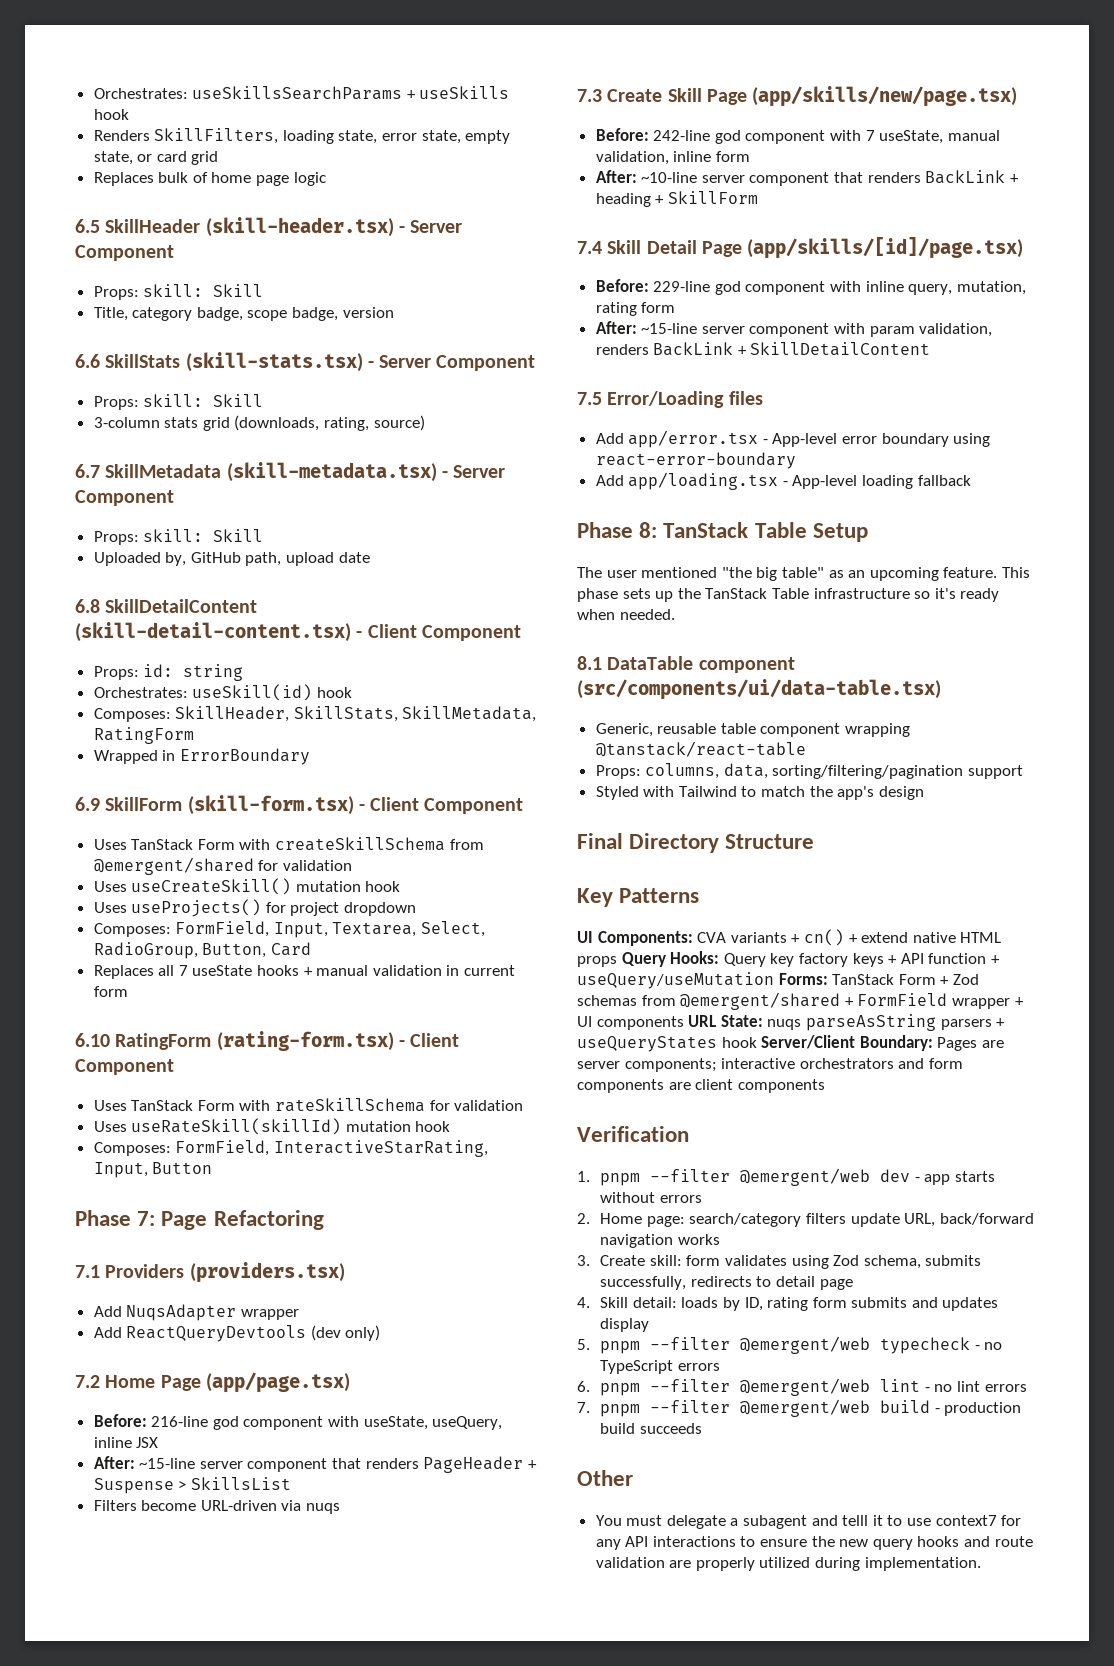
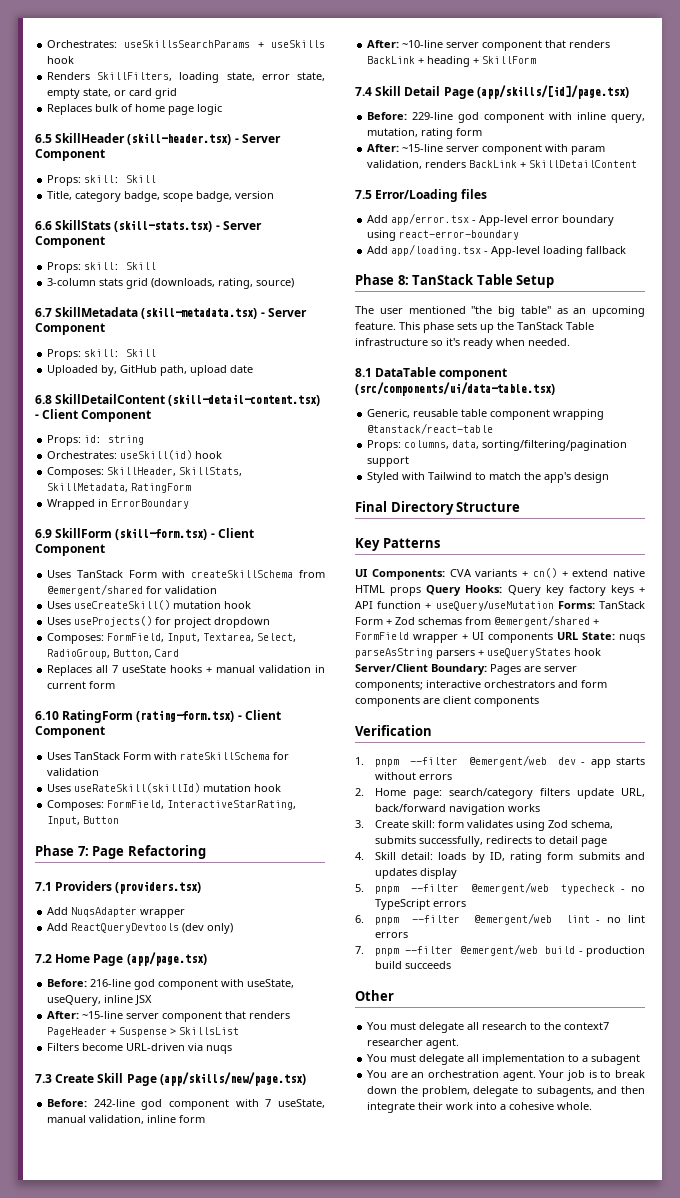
- You must delegate a subagent and telll it to use context7 for any API interactions to ensure the new query hooks and route validation are properly utilized during implementation.
+ You must delegate all research to the context7 researcher agent.
+ You must delegate all implementation to a subagent
+ You are an orchestration agent. Your job is to break down the problem, delegate to subagents, and then integrate their work into a cohesive whole.

